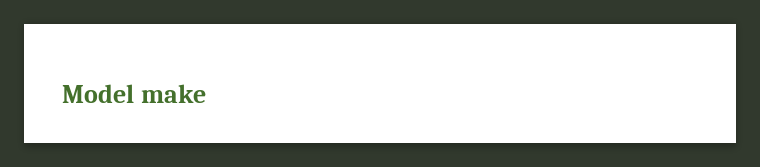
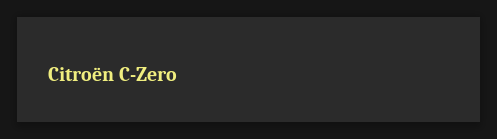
- Model make
+ Citroën C-Zero

